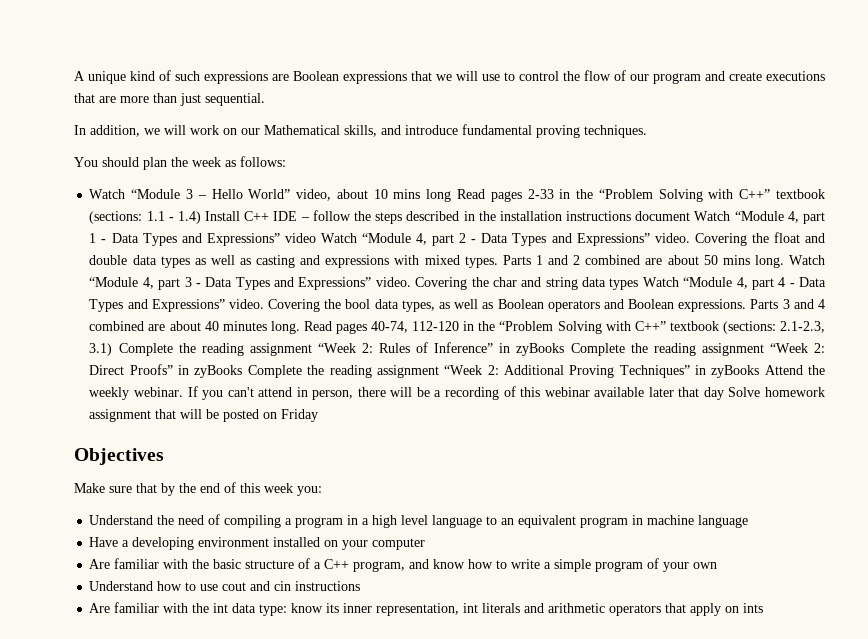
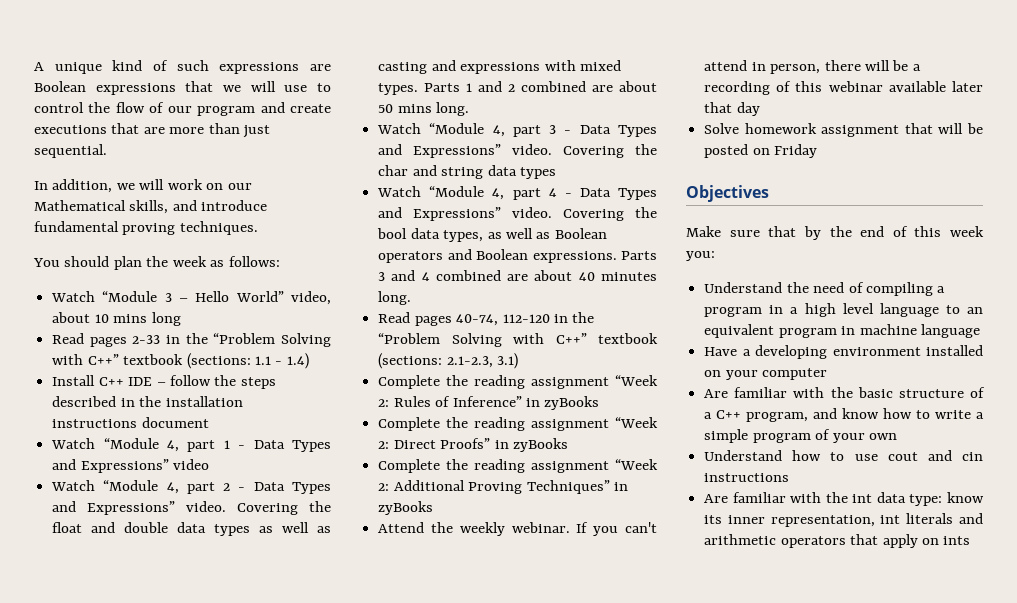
- Watch “Module 3 – Hello World” video, about 10 mins long Read pages 2-33 in the “Problem Solving with C++” textbook (sections: 1.1 - 1.4) Install C++ IDE – follow the steps described in the installation instructions document Watch “Module 4, part 1 - Data Types and Expressions” video Watch “Module 4, part 2 - Data Types and Expressions” video.
+ Watch “Module 3 – Hello World” video, about 10 mins long
+ Read pages 2-33 in the “Problem Solving with C++” textbook (sections: 1.1 - 1.4)
+ Install C++ IDE – follow the steps described in the installation instructions document
+ Watch “Module 4, part 1 - Data Types and Expressions” video
+ Watch “Module 4, part 2 - Data Types and Expressions” video.
- Parts 1 and 2 combined are about 50 mins long. Watch “Module 4, part 3 - Data Types and Expressions” video.
+ Parts 1 and 2 combined are about 50 mins long.
+ Watch “Module 4, part 3 - Data Types and Expressions” video.
- Covering the char and string data types Watch “Module 4, part 4 - Data Types and Expressions” video.
+ Covering the char and string data types
+ Watch “Module 4, part 4 - Data Types and Expressions” video.
- Parts 3 and 4 combined are about 40 minutes long. Read pages 40-74, 112-120 in the “Problem Solving with C++” textbook (sections: 2.1-2.3, 3.1) Complete the reading assignment “Week 2: Rules of Inference” in zyBooks Complete the reading assignment “Week 2: Direct Proofs” in zyBooks Complete the reading assignment “Week 2: Additional Proving Techniques” in zyBooks Attend the weekly webinar.
+ Parts 3 and 4 combined are about 40 minutes long.
+ Read pages 40-74, 112-120 in the “Problem Solving with C++” textbook (sections: 2.1-2.3, 3.1)
+ Complete the reading assignment “Week 2: Rules of Inference” in zyBooks
+ Complete the reading assignment “Week 2: Direct Proofs” in zyBooks
+ Complete the reading assignment “Week 2: Additional Proving Techniques” in zyBooks
+ Attend the weekly webinar.
- If you can't attend in person, there will be a recording of this webinar available later that day Solve homework assignment that will be posted on Friday
+ If you can't attend in person, there will be a recording of this webinar available later that day
+ Solve homework assignment that will be posted on Friday

